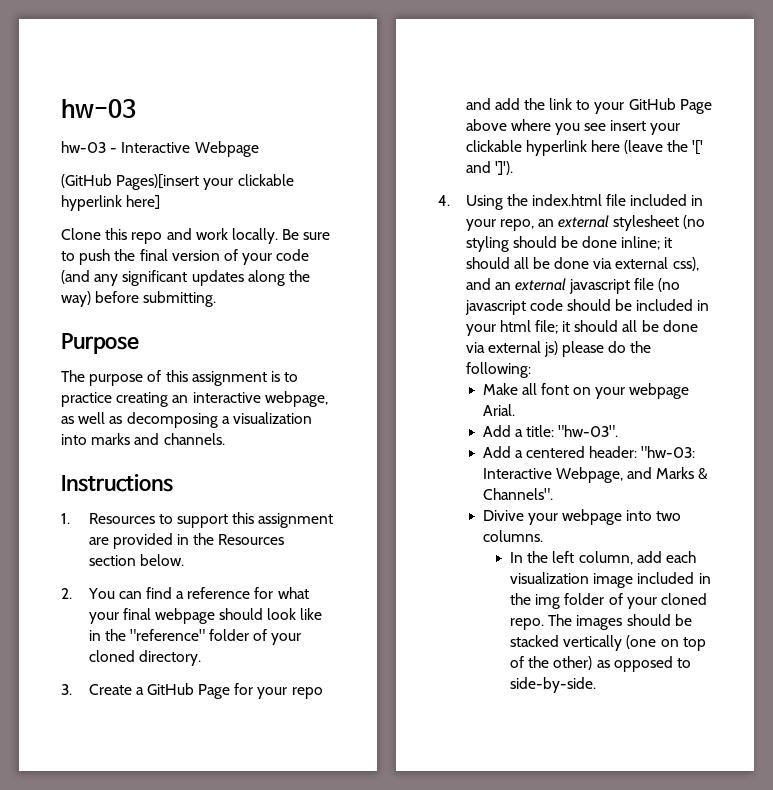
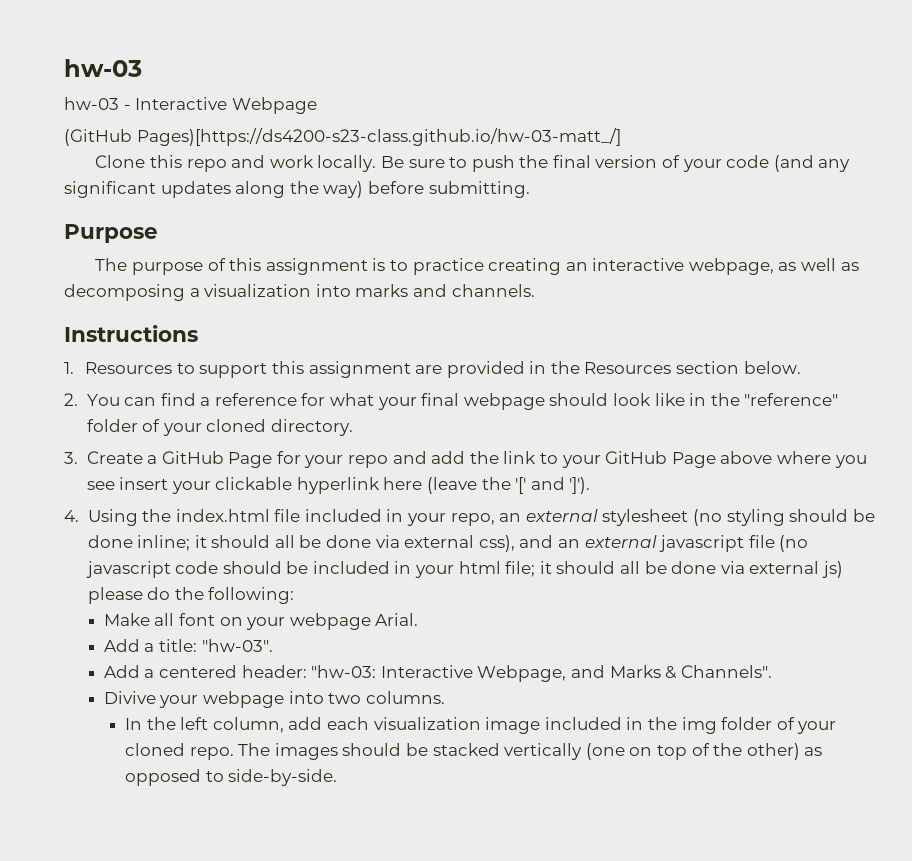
- (GitHub Pages)[insert your clickable hyperlink here]
+ (GitHub Pages)[https://ds4200-s23-class.github.io/hw-03-matt_/]

